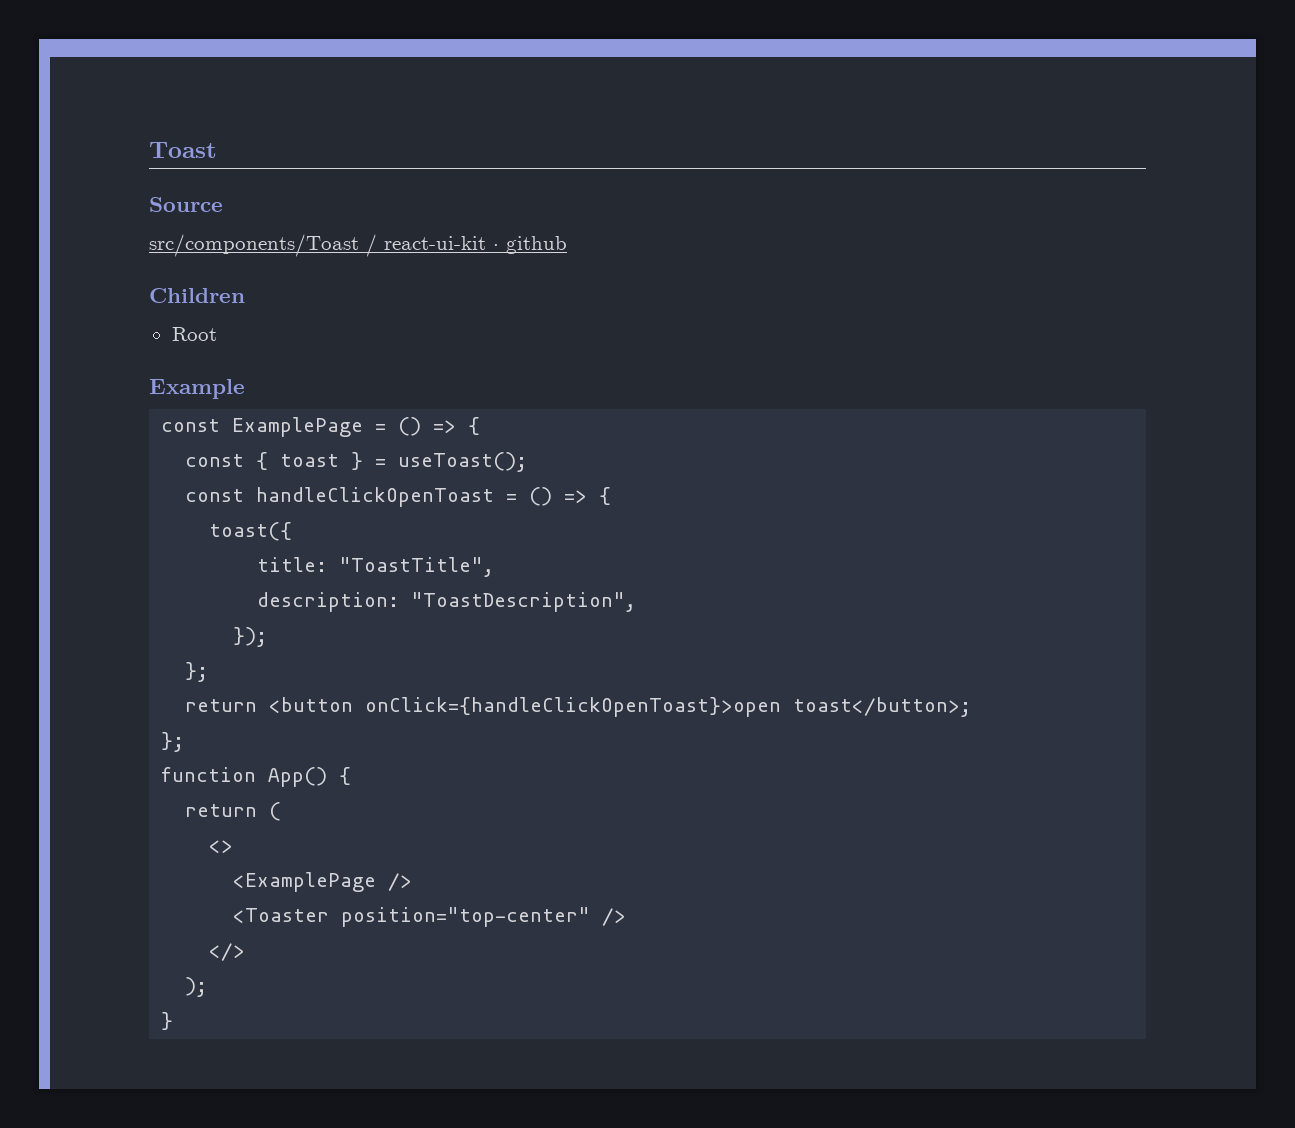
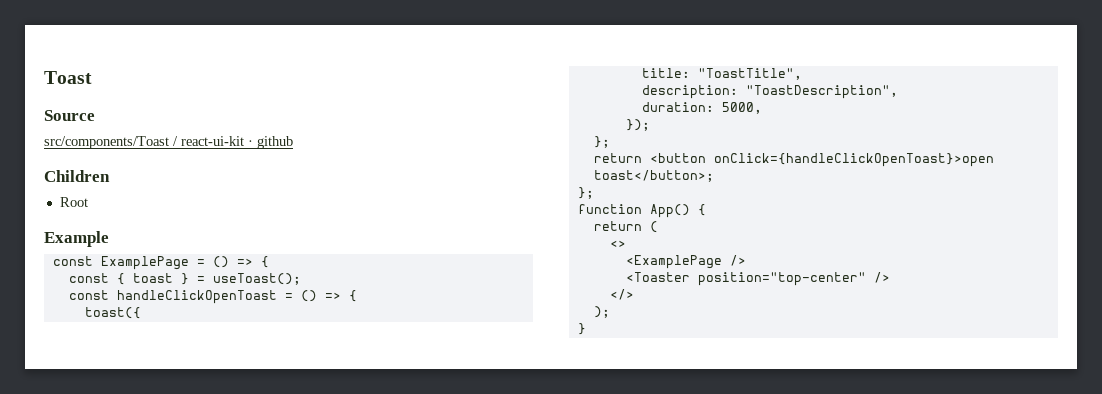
+ duration: 5000,

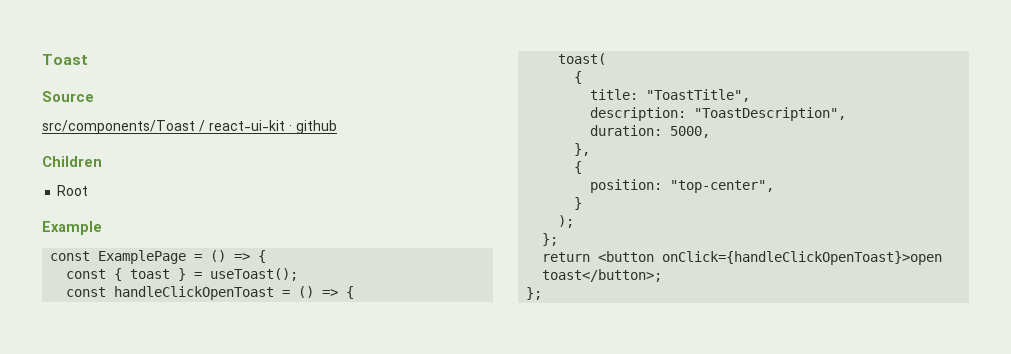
- toast({
+ toast(
+ {
- });
+ },
+ {
+ position: "top-center",
+ }
+ );
- function App() {
- return (
- <>
- <ExamplePage />
- <Toaster position="top-center" />
- </>
- );
- }

